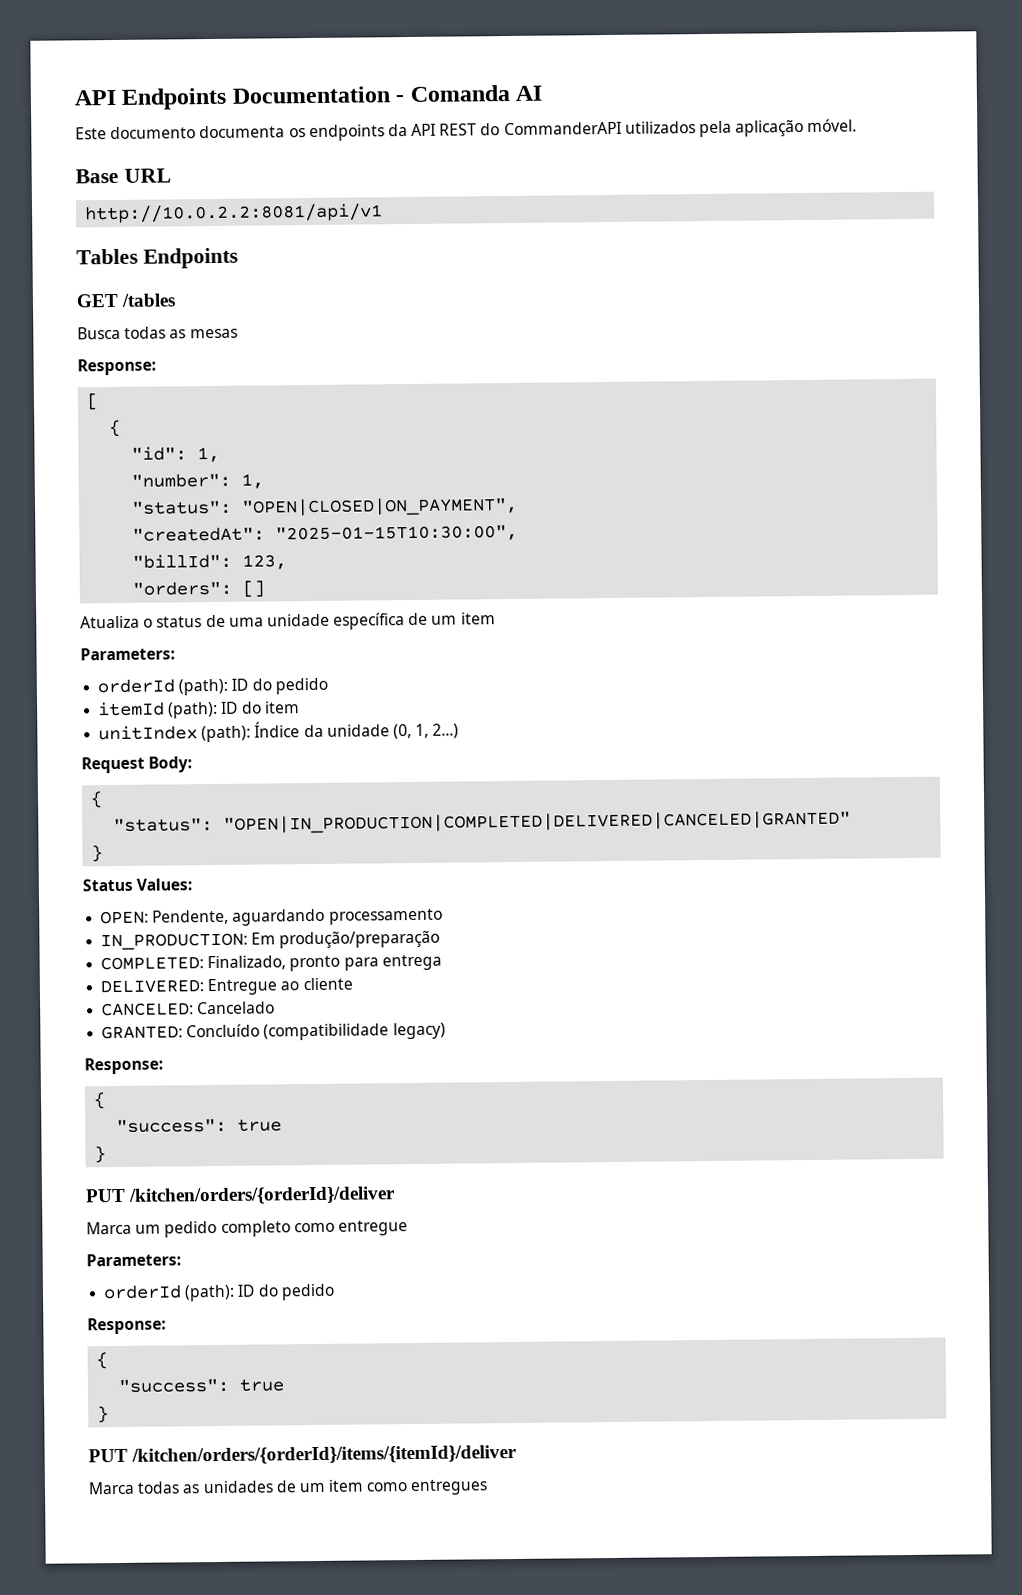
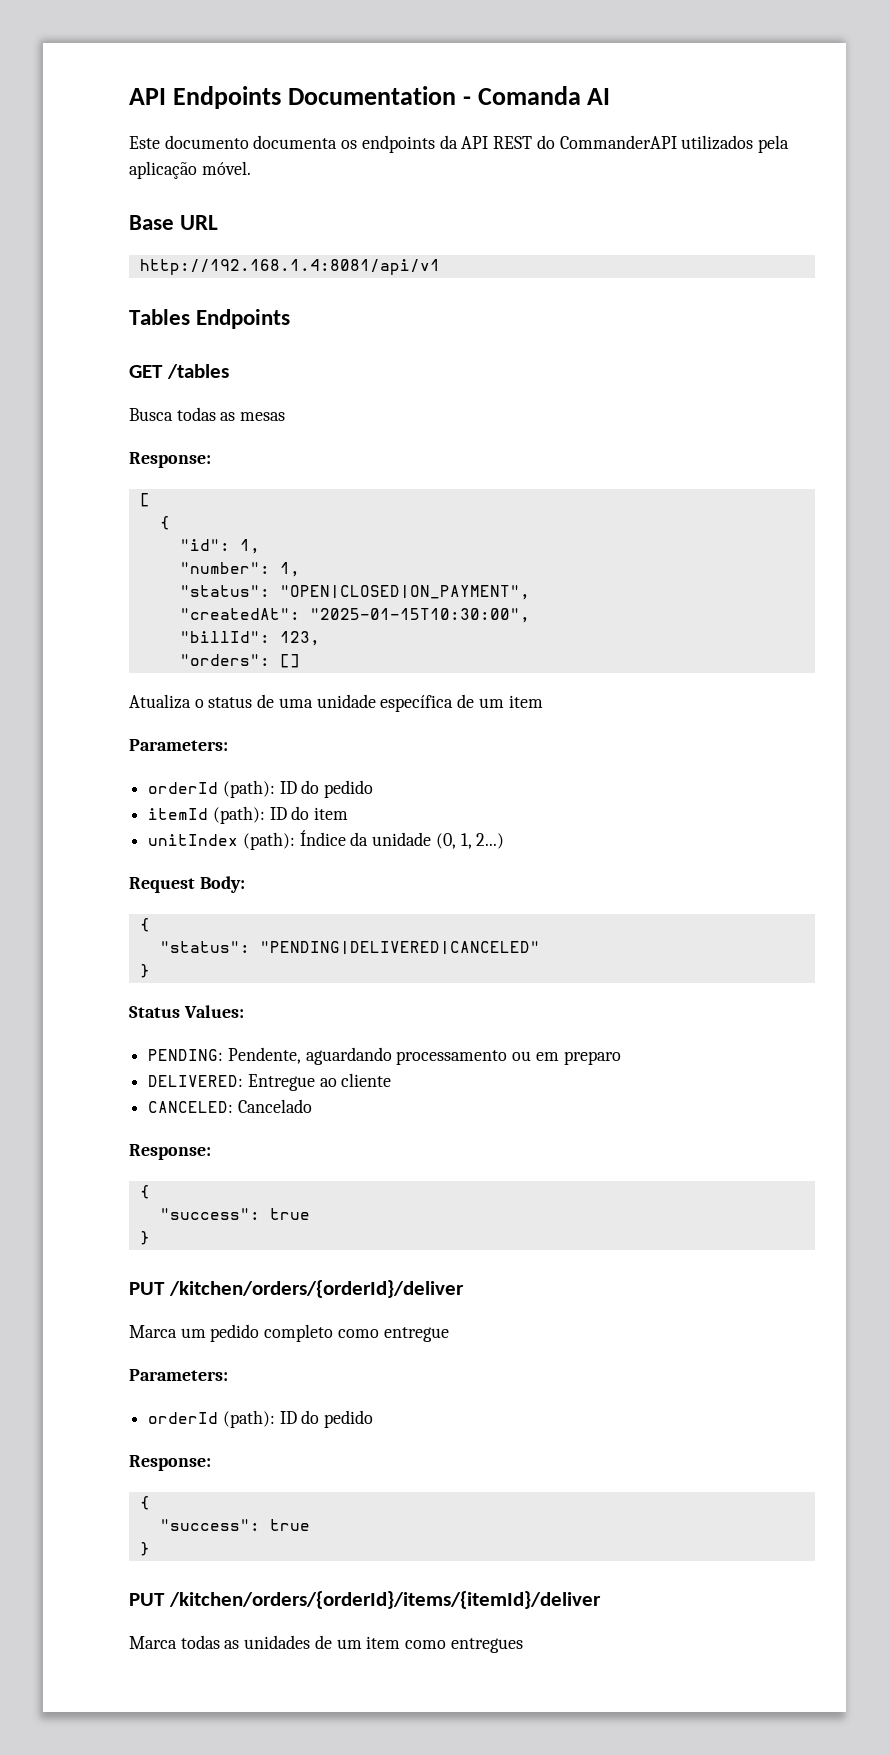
- http://10.0.2.2:8081/api/v1
+ http://192.168.1.4:8081/api/v1
- "status": "OPEN|IN_PRODUCTION|COMPLETED|DELIVERED|CANCELED|GRANTED"
+ "status": "PENDING|DELIVERED|CANCELED"
- OPEN: Pendente, aguardando processamento
- IN_PRODUCTION: Em produção/preparação
- COMPLETED: Finalizado, pronto para entrega
+ PENDING: Pendente, aguardando processamento ou em preparo
- GRANTED: Concluído (compatibilidade legacy)

